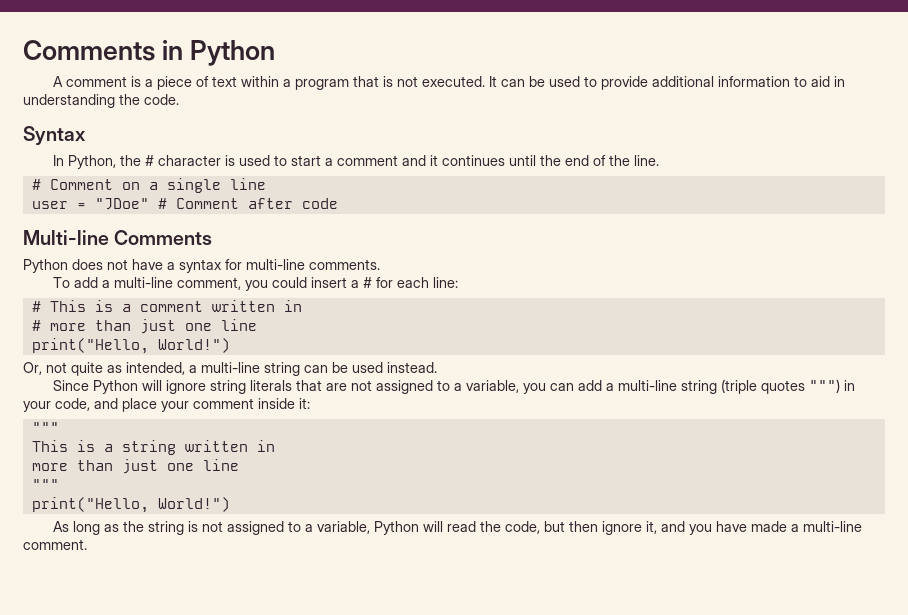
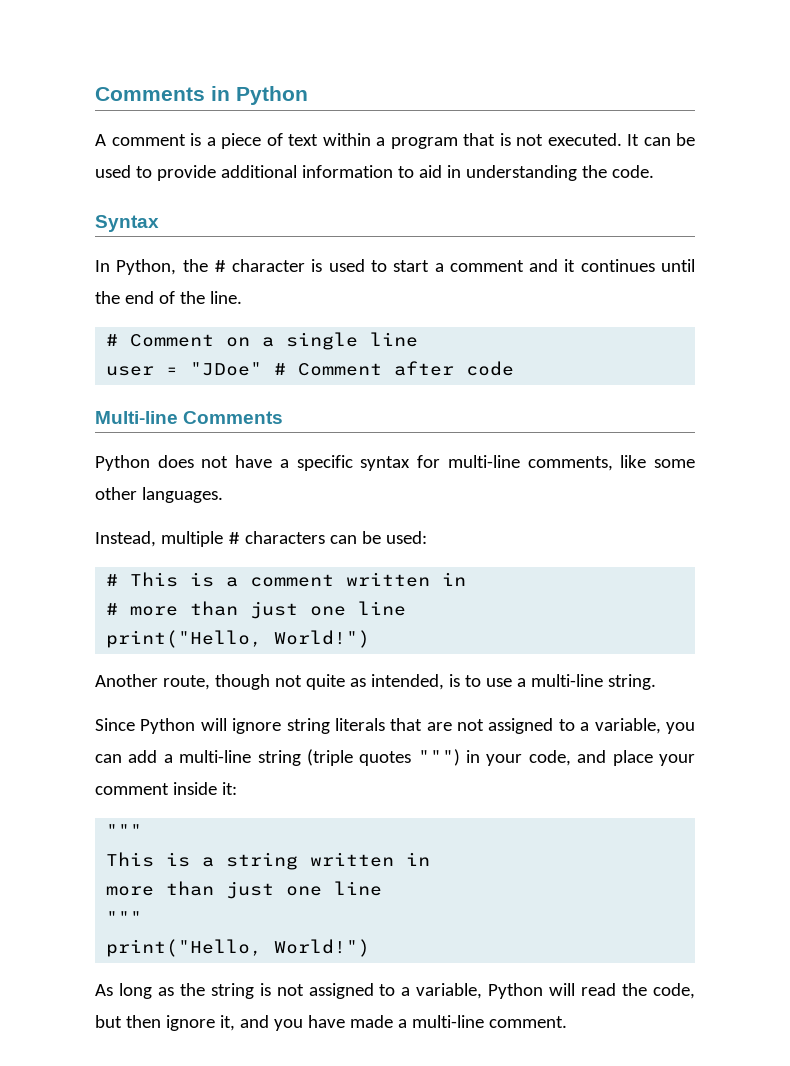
- Python does not have a syntax for multi-line comments.
- To add a multi-line comment, you could insert a # for each line:
+ Python does not have a specific syntax for multi-line comments, like some other languages.
+ Instead, multiple # characters can be used:
- Or, not quite as intended, a multi-line string can be used instead.
+ Another route, though not quite as intended, is to use a multi-line string.

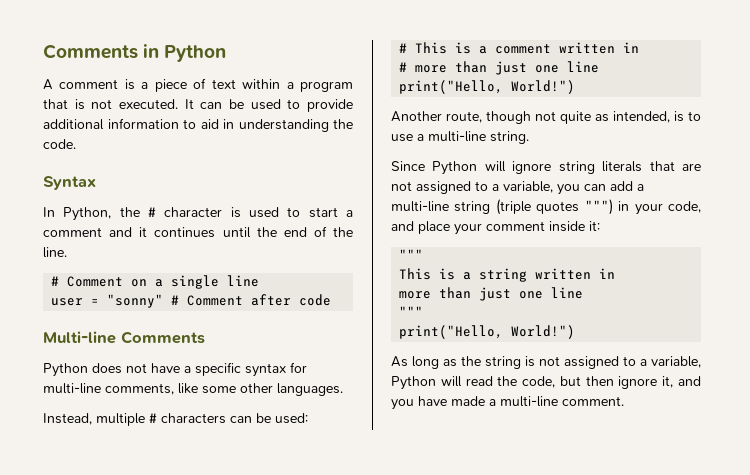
- user = "JDoe" # Comment after code
+ user = "sonny" # Comment after code

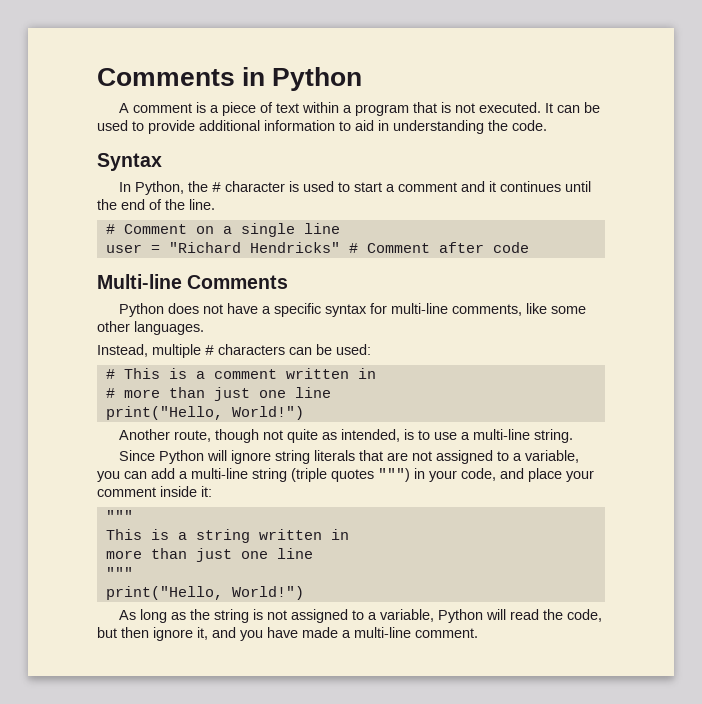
- user = "sonny" # Comment after code
+ user = "Richard Hendricks" # Comment after code

